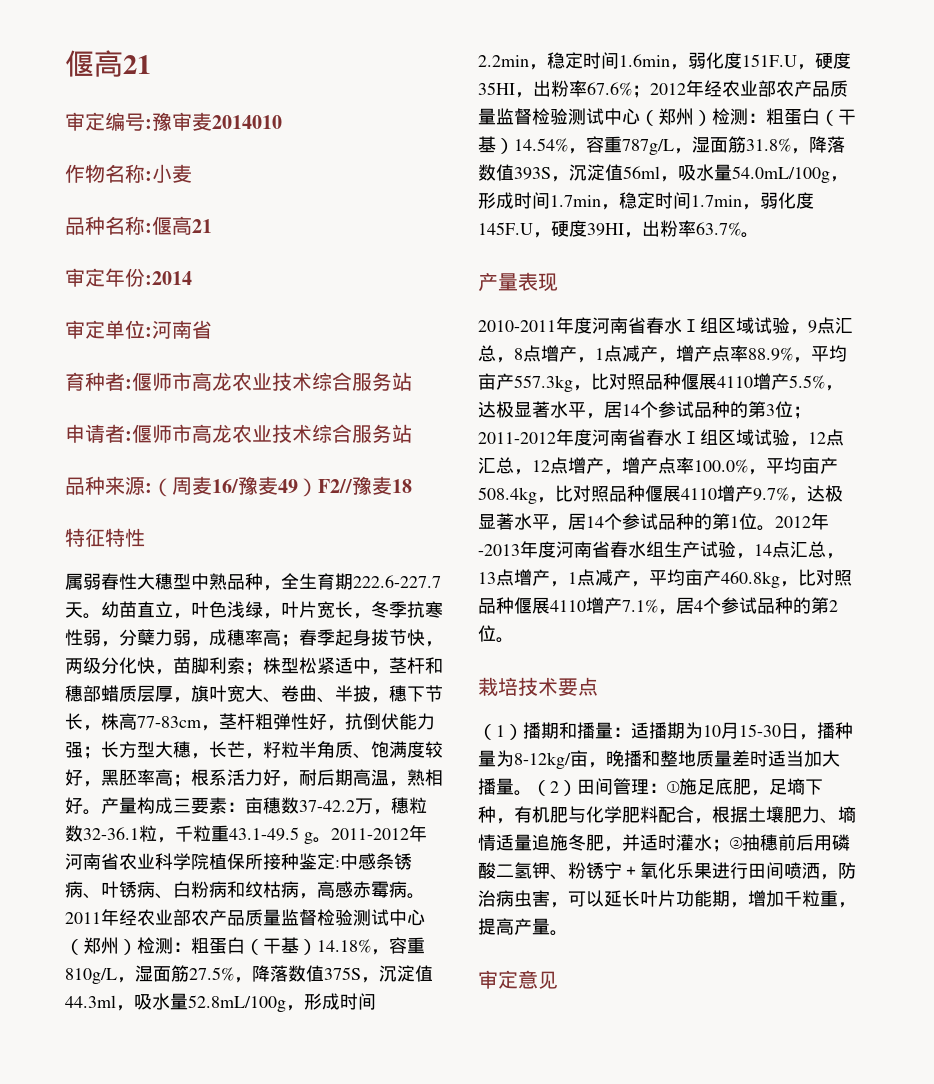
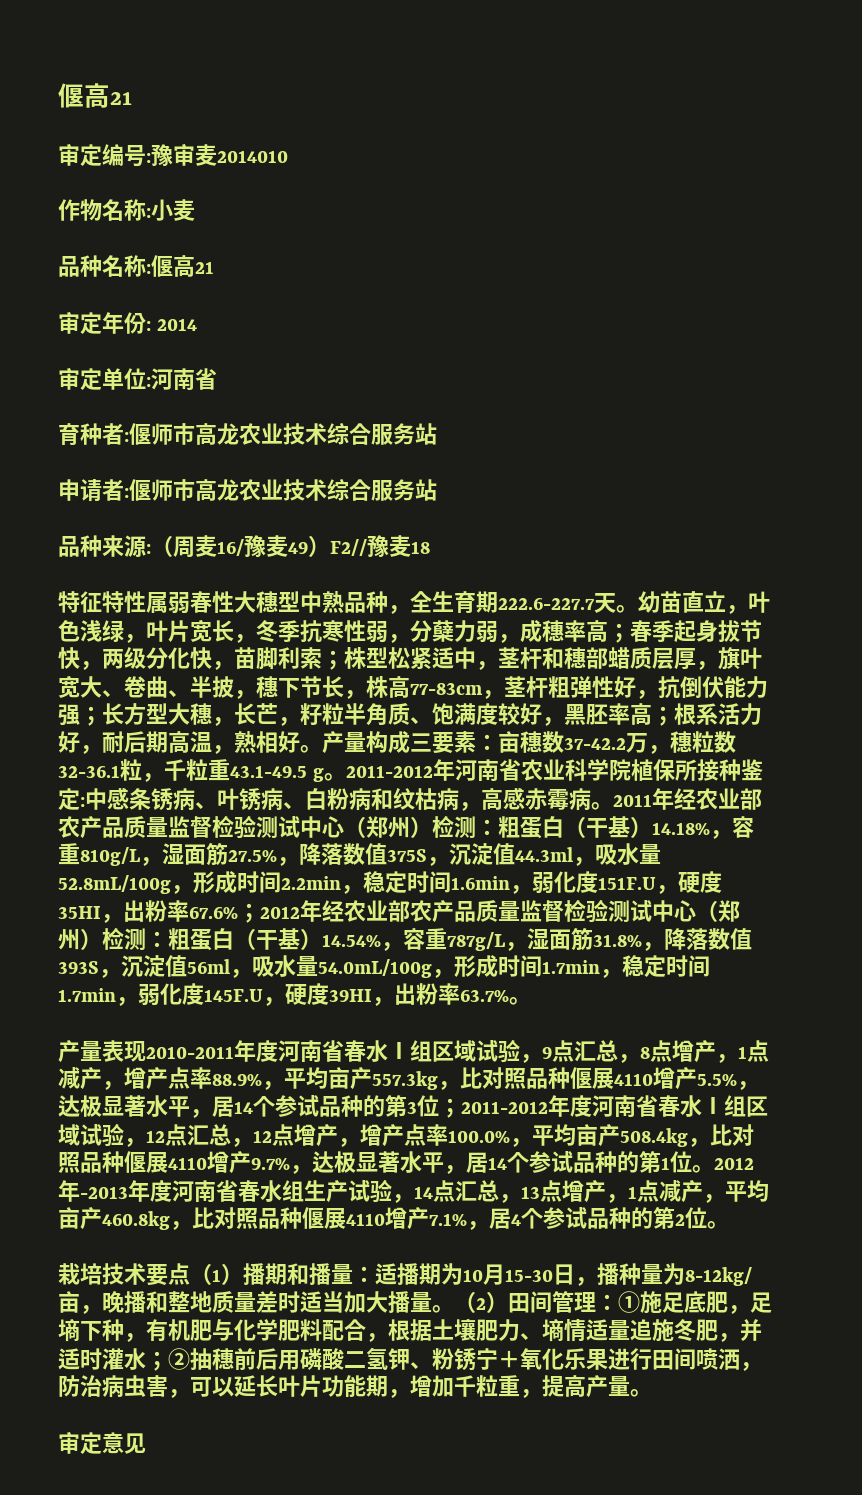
- 审定年份:2014
+ 审定年份: 2014
- 特征特性
- 属弱春性大穗型中熟品种，全生育期222.6-227.7天。
+ 特征特性属弱春性大穗型中熟品种，全生育期222.6-227.7天。
- 产量表现
- 2010-2011年度河南省春水Ⅰ组区域试验，9点汇总，8点增产，1点减产，增产点率88.9%，平均亩产557.3kg，比对照品种偃展4110增产5.5%，达极显著水平，居14个参试品种的第3位；
+ 产量表现2010-2011年度河南省春水Ⅰ组区域试验，9点汇总，8点增产，1点减产，增产点率88.9%，平均亩产557.3kg，比对照品种偃展4110增产5.5%，达极显著水平，居14个参试品种的第3位；
- 栽培技术要点
- （1）播期和播量：适播期为10月15-30日，播种量为8-12kg/亩，晚播和整地质量差时适当加大播量。
+ 栽培技术要点（1）播期和播量：适播期为10月15-30日，播种量为8-12kg/亩，晚播和整地质量差时适当加大播量。

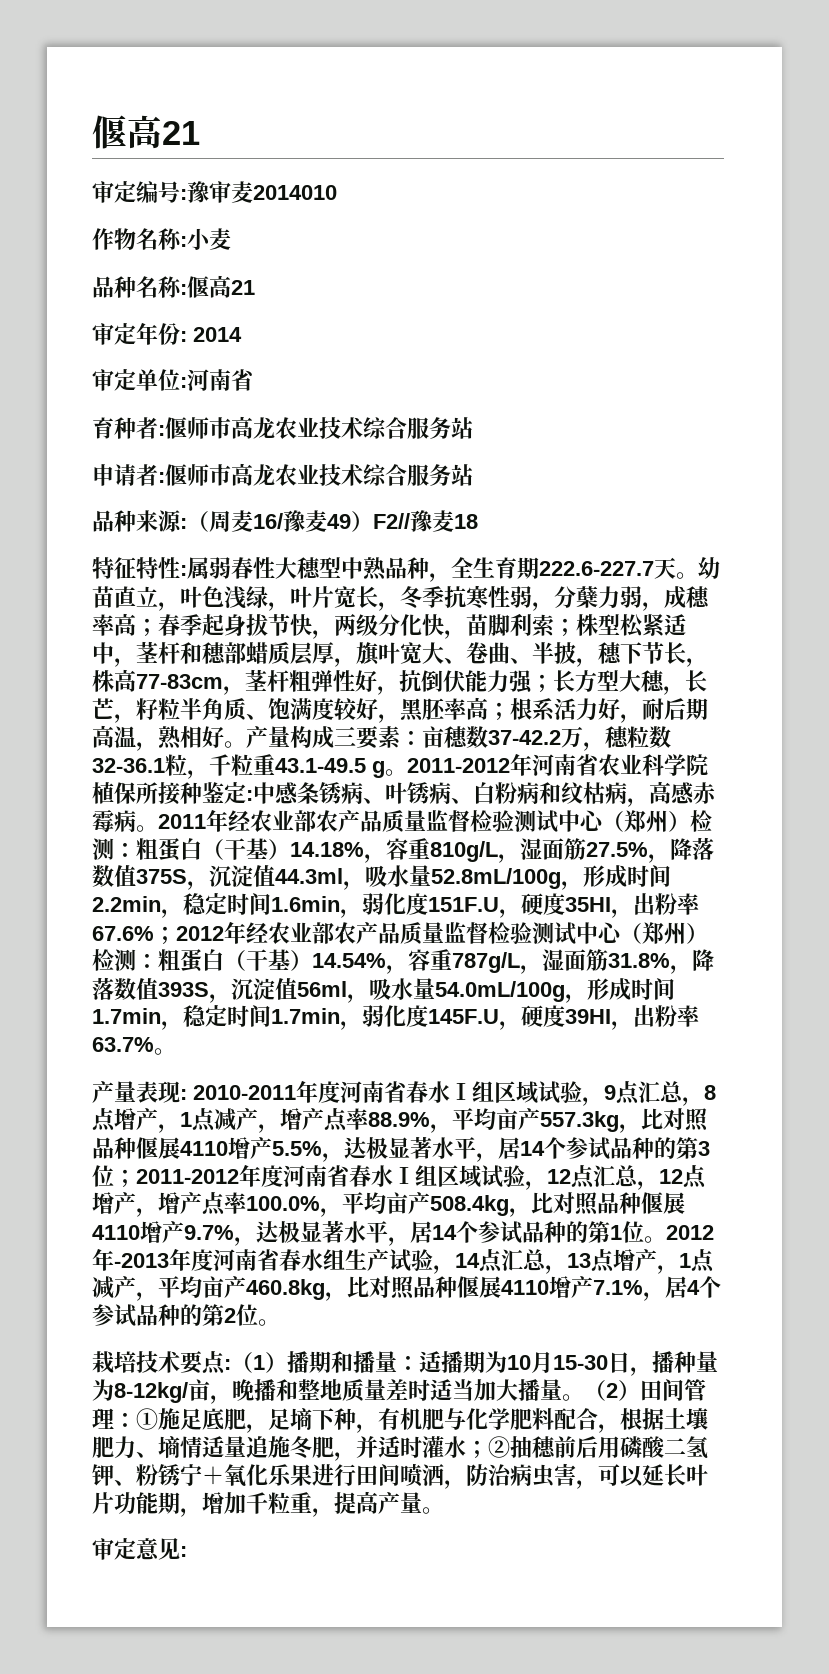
- 特征特性属弱春性大穗型中熟品种，全生育期222.6-227.7天。
+ 特征特性:属弱春性大穗型中熟品种，全生育期222.6-227.7天。
- 产量表现2010-2011年度河南省春水Ⅰ组区域试验，9点汇总，8点增产，1点减产，增产点率88.9%，平均亩产557.3kg，比对照品种偃展4110增产5.5%，达极显著水平，居14个参试品种的第3位；
+ 产量表现: 2010-2011年度河南省春水Ⅰ组区域试验，9点汇总，8点增产，1点减产，增产点率88.9%，平均亩产557.3kg，比对照品种偃展4110增产5.5%，达极显著水平，居14个参试品种的第3位；
- 栽培技术要点（1）播期和播量：适播期为10月15-30日，播种量为8-12kg/亩，晚播和整地质量差时适当加大播量。
+ 栽培技术要点:（1）播期和播量：适播期为10月15-30日，播种量为8-12kg/亩，晚播和整地质量差时适当加大播量。
- 审定意见
+ 审定意见:

